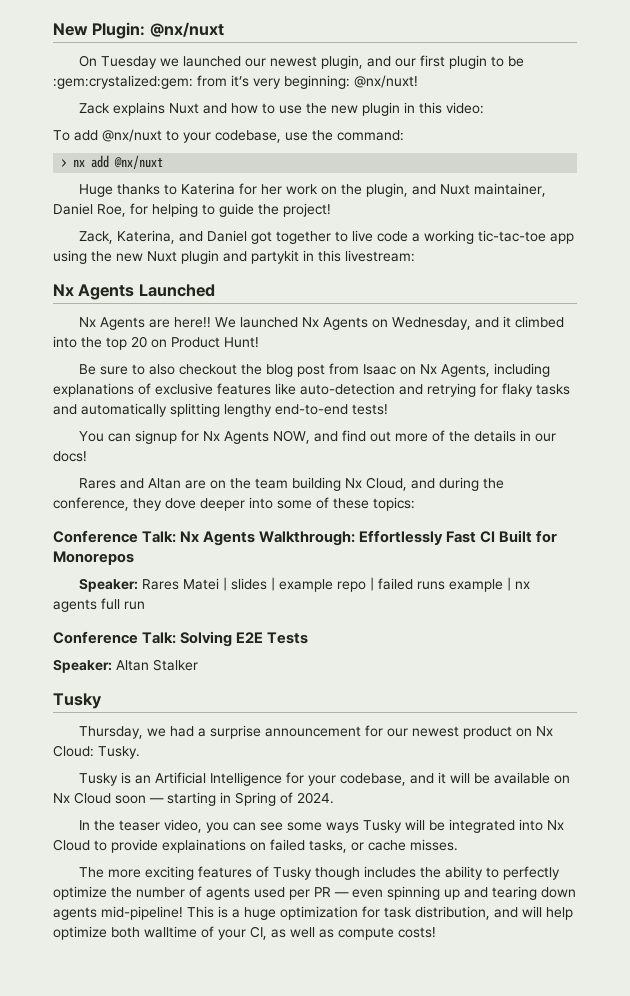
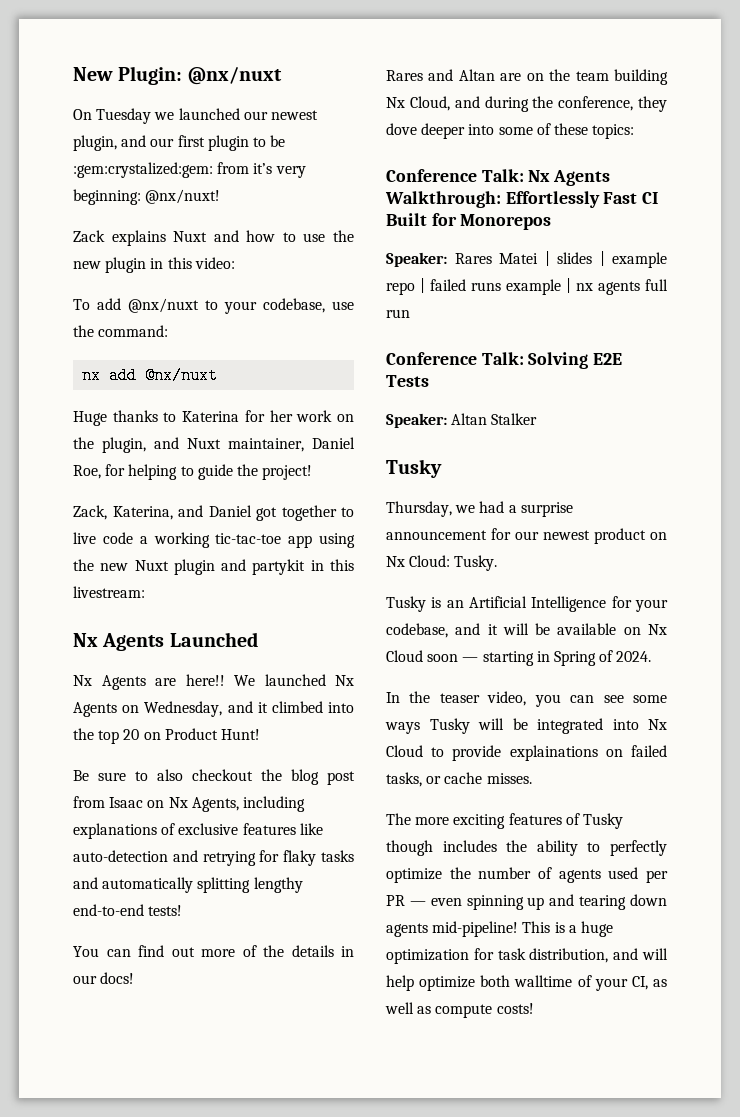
- > nx add @nx/nuxt
+ nx add @nx/nuxt
- You can signup for Nx Agents NOW, and find out more of the details in our docs!
+ You can find out more of the details in our docs!

